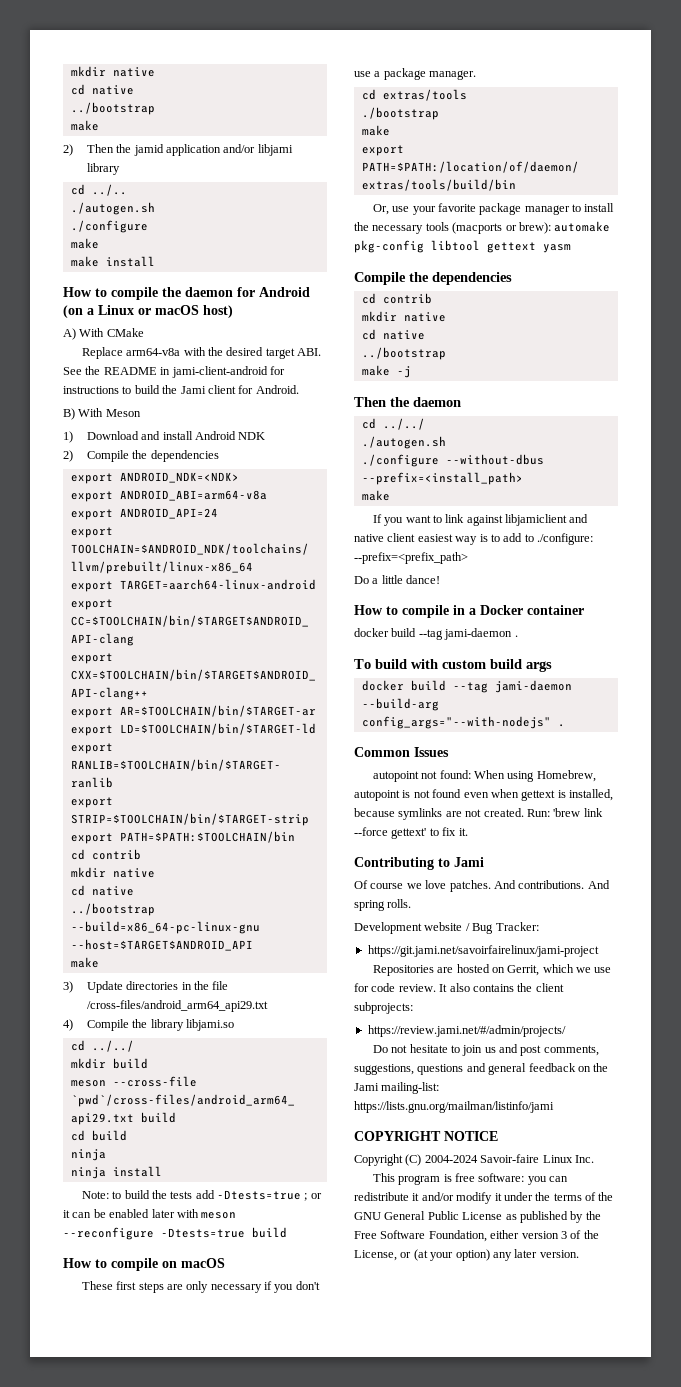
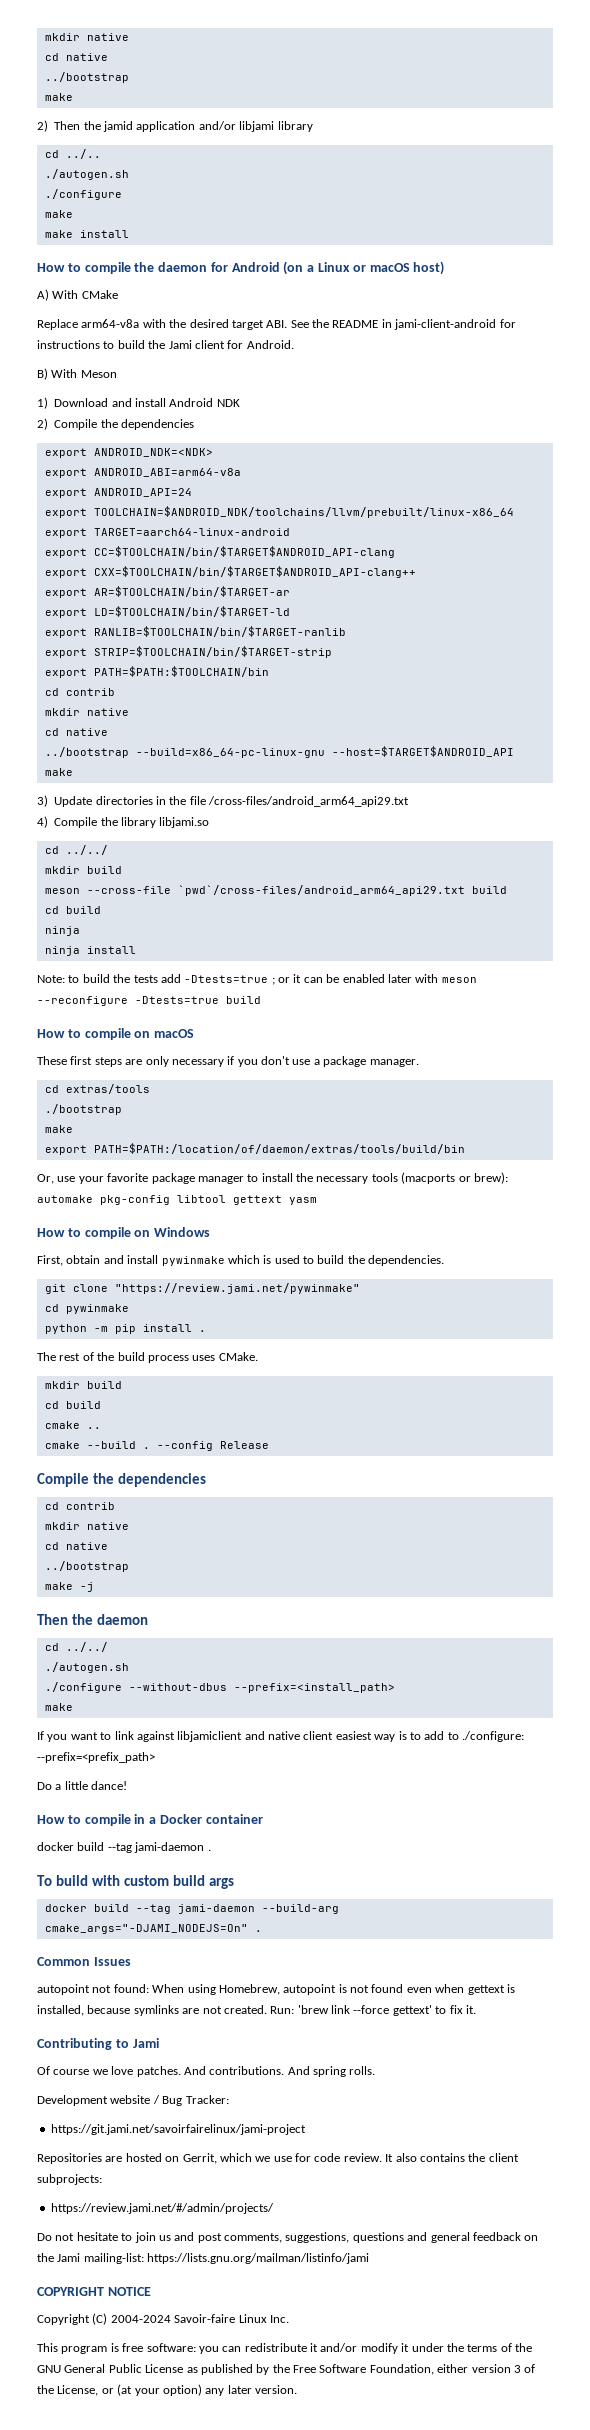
+ How to compile on Windows
+ First, obtain and install pywinmake which is used to build the dependencies.
+ git clone "https://review.jami.net/pywinmake"
+ cd pywinmake
+ python -m pip install .
+ The rest of the build process uses CMake.
+ mkdir build
+ cd build
+ cmake ..
+ cmake --build . --config Release
- docker build --tag jami-daemon --build-arg config_args="--with-nodejs" .
+ docker build --tag jami-daemon --build-arg cmake_args="-DJAMI_NODEJS=On" .

